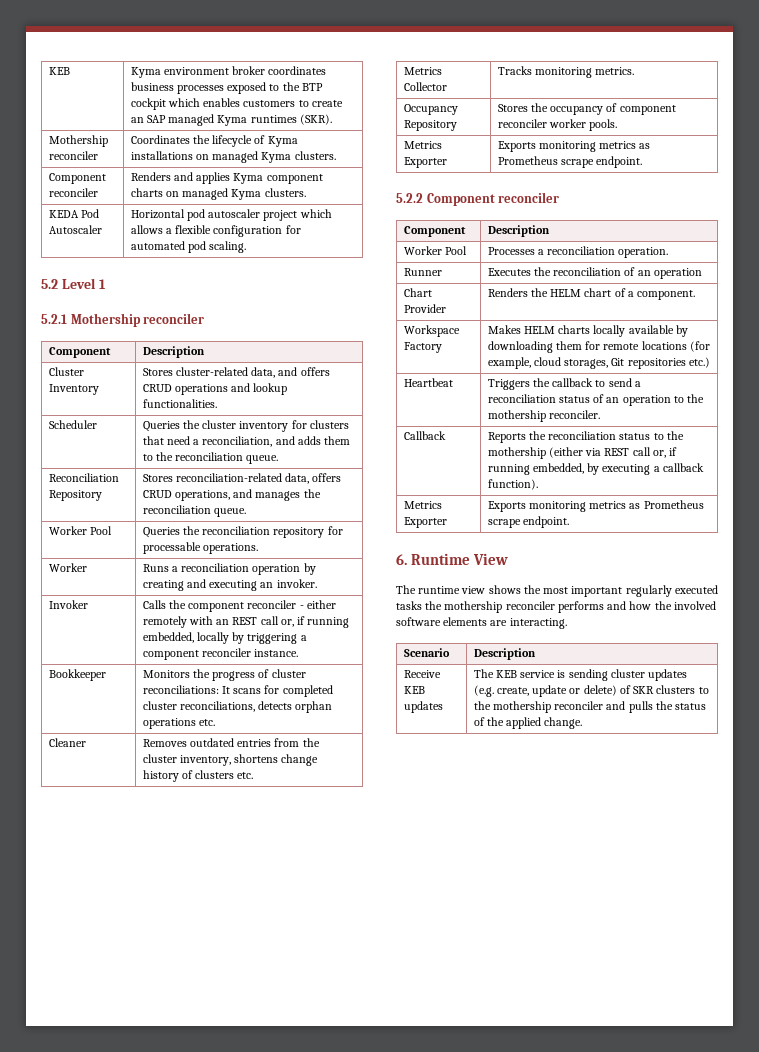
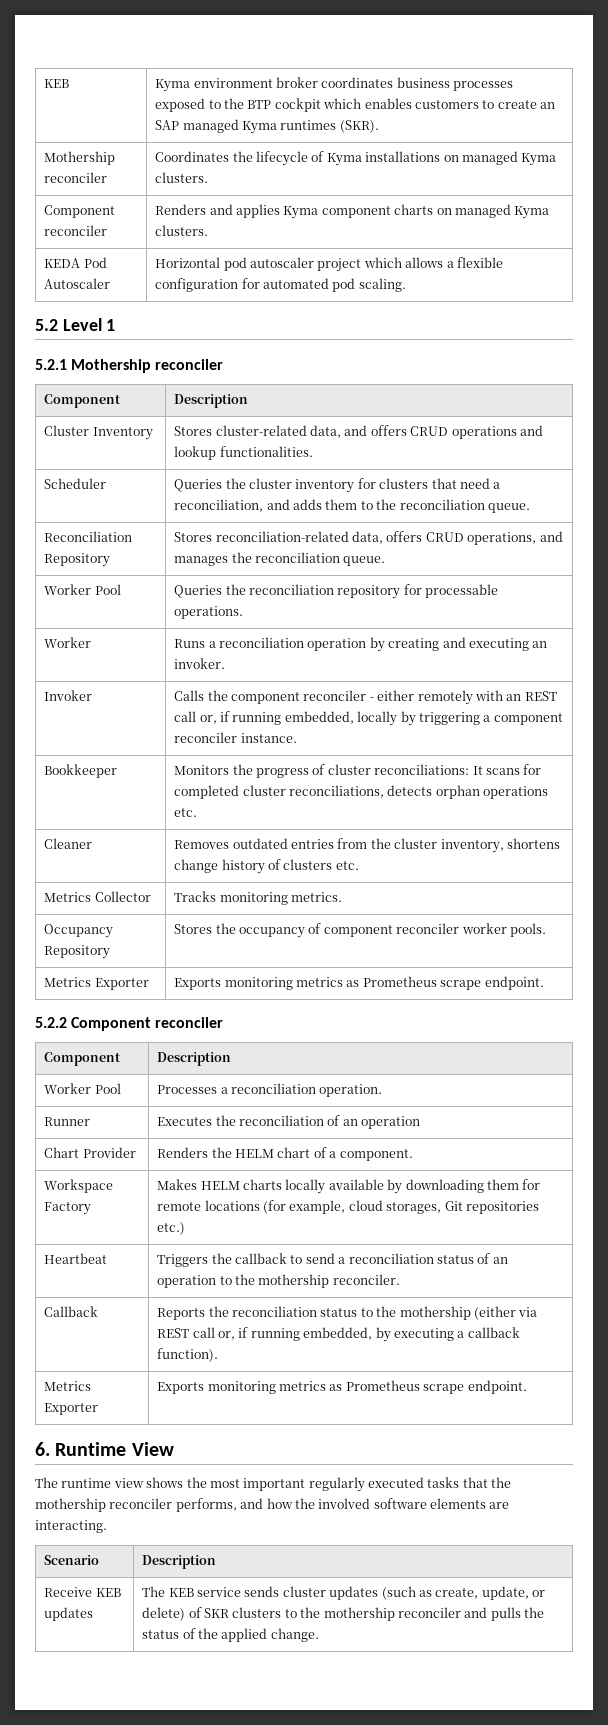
- The runtime view shows the most important regularly executed tasks the mothership reconciler performs and how the involved software elements are interacting.
+ The runtime view shows the most important regularly executed tasks that the mothership reconciler performs, and how the involved software elements are interacting.
- Receive KEB updates | The KEB service is sending cluster updates (e.g. create, update or delete) of SKR clusters to the mothership reconciler and pulls the status of the applied change.
+ Receive KEB updates | The KEB service sends cluster updates (such as create, update, or delete) of SKR clusters to the mothership reconciler and pulls the status of the applied change.

